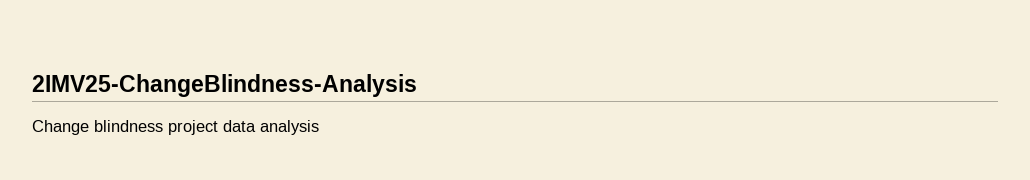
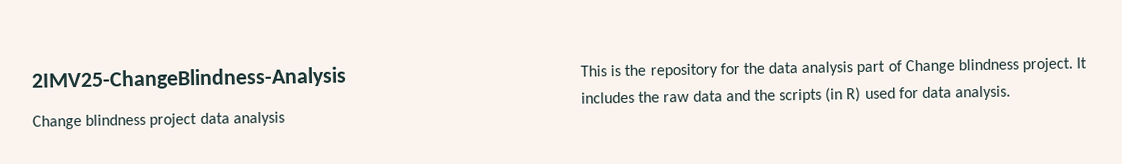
+ This is the repository for the data analysis part of Change blindness project. It includes the raw data and the scripts (in R) used for data analysis.

